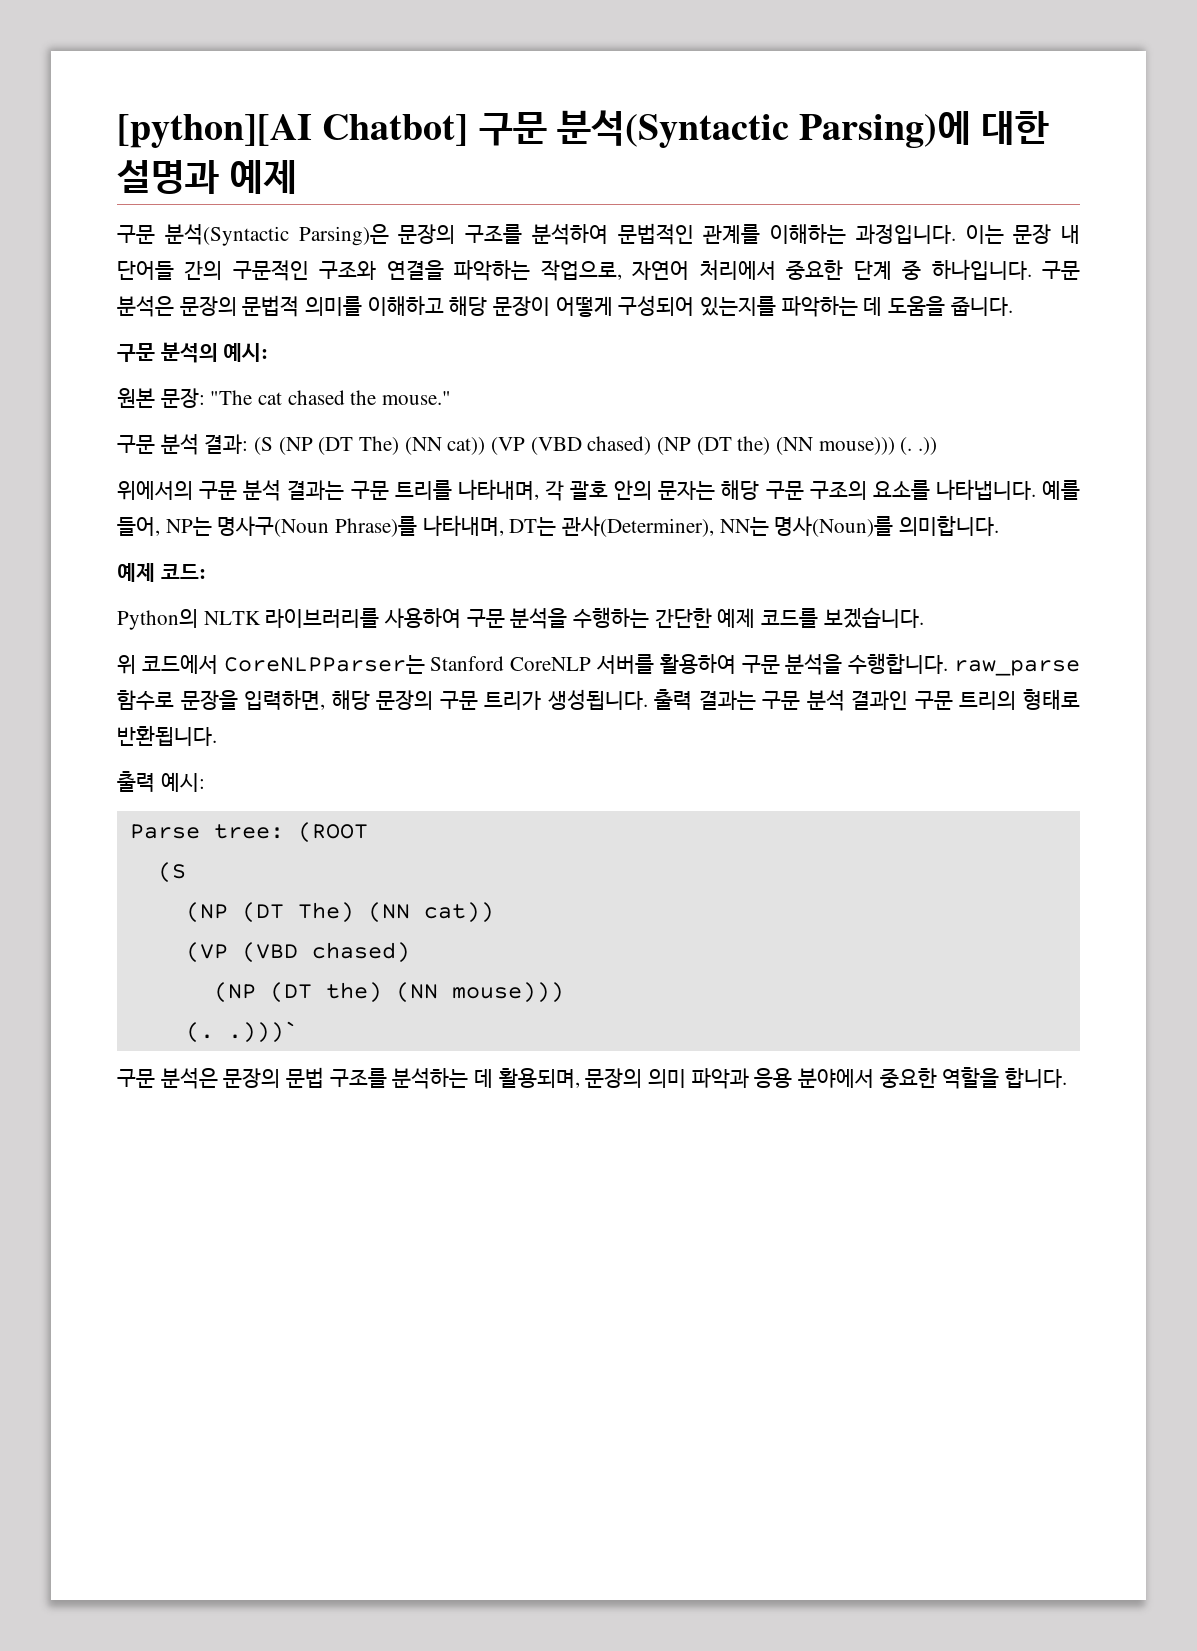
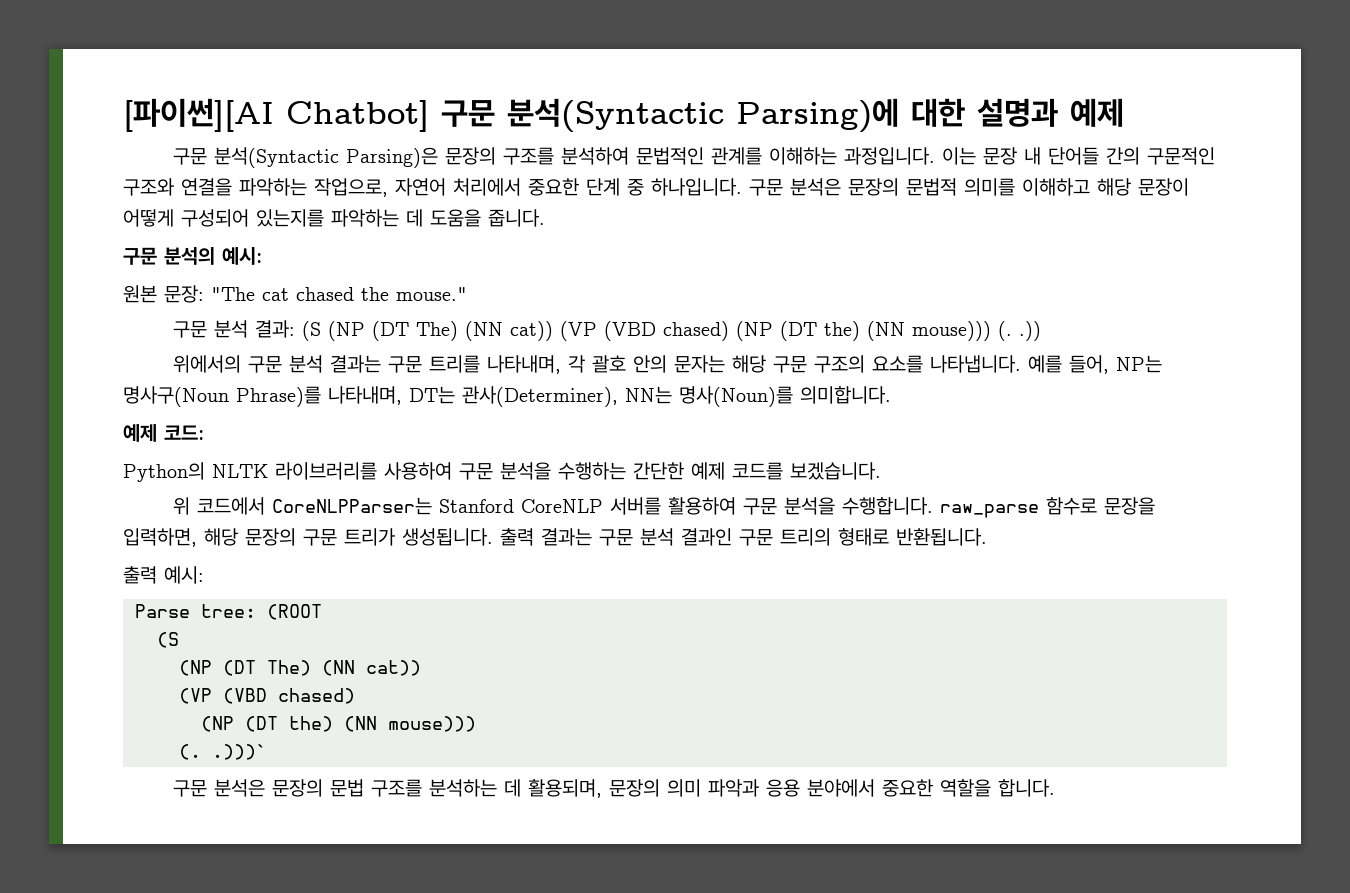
- [python][AI Chatbot] 구문 분석(Syntactic Parsing)에 대한 설명과 예제
+ [파이썬][AI Chatbot] 구문 분석(Syntactic Parsing)에 대한 설명과 예제

